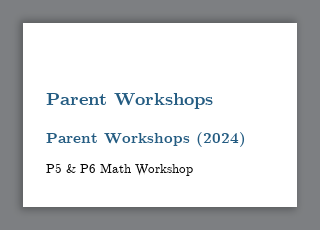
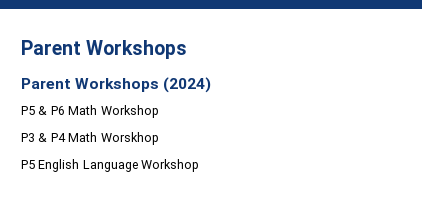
+ P3 & P4 Math Worskhop
+ P5 English Language Workshop

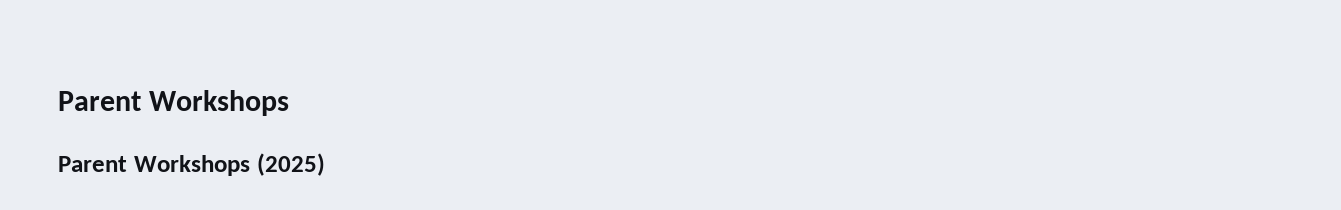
- Parent Workshops (2024)
- P5 & P6 Math Workshop
- P3 & P4 Math Worskhop
- P5 English Language Workshop
+ Parent Workshops (2025)

